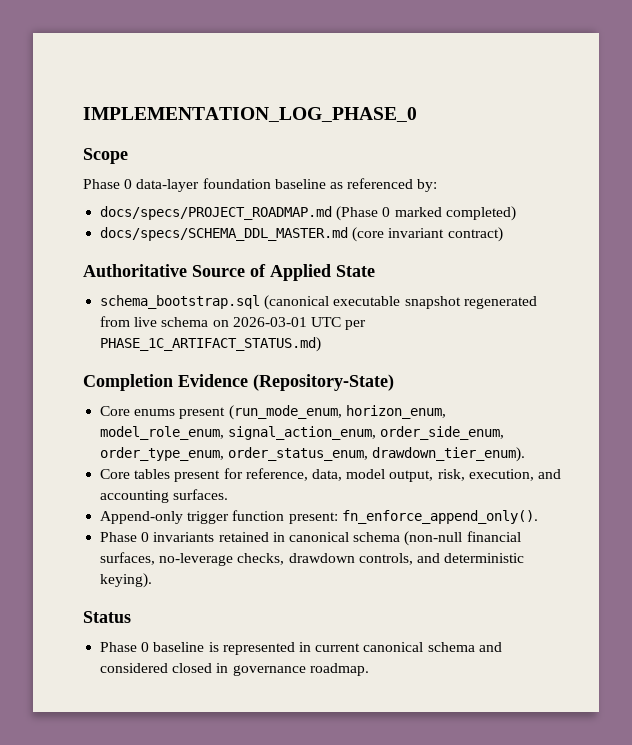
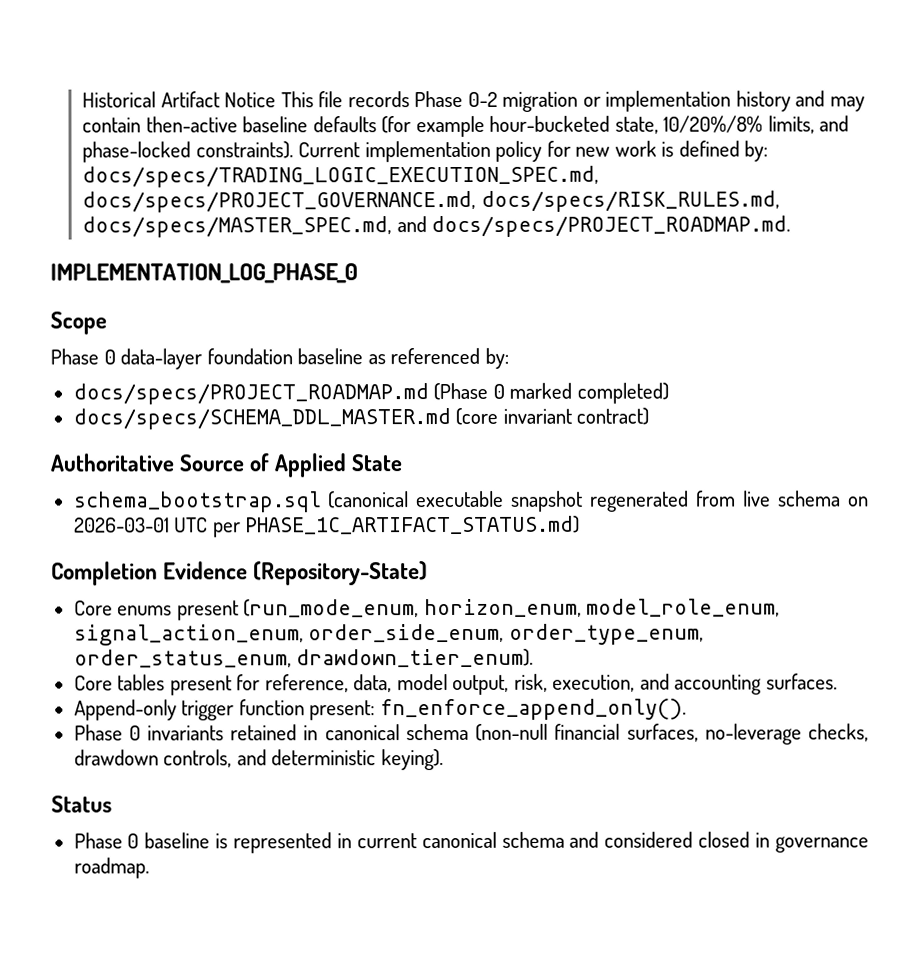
+ Historical Artifact Notice This file records Phase 0-2 migration or implementation history and may contain then-active baseline defaults (for example hour-bucketed state, 10/20%/8% limits, and phase-locked constraints). Current implementation policy for new work is defined by: docs/specs/TRADING_LOGIC_EXECUTION_SPEC.md, docs/specs/PROJECT_GOVERNANCE.md, docs/specs/RISK_RULES.md, docs/specs/MASTER_SPEC.md, and docs/specs/PROJECT_ROADMAP.md.

